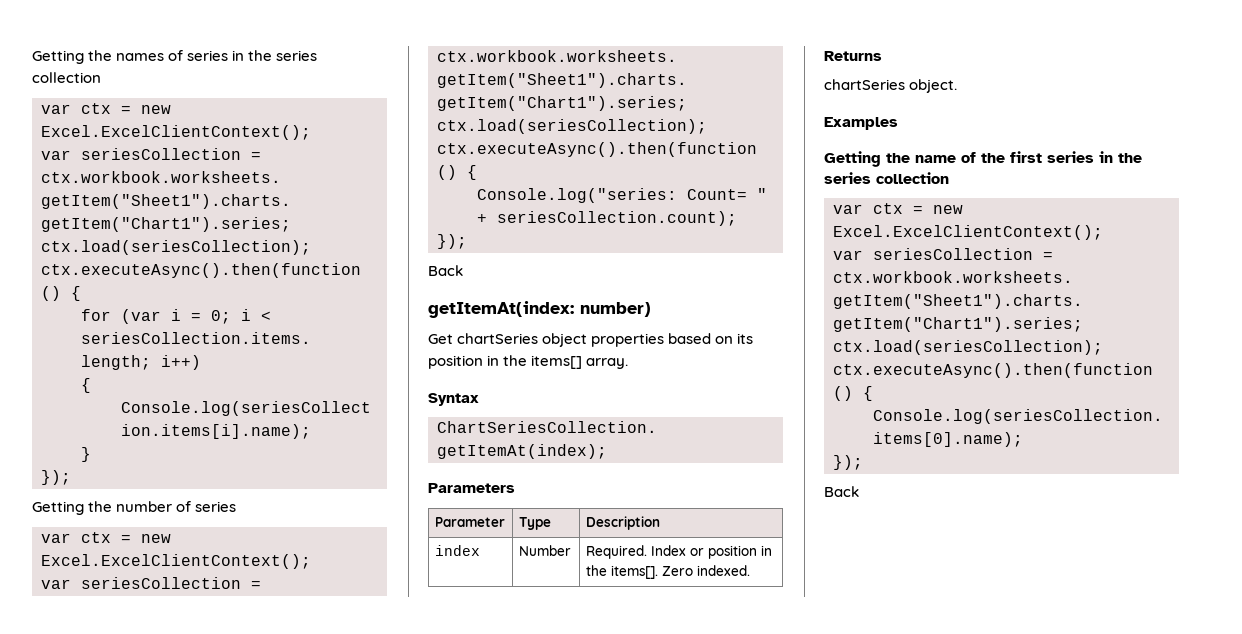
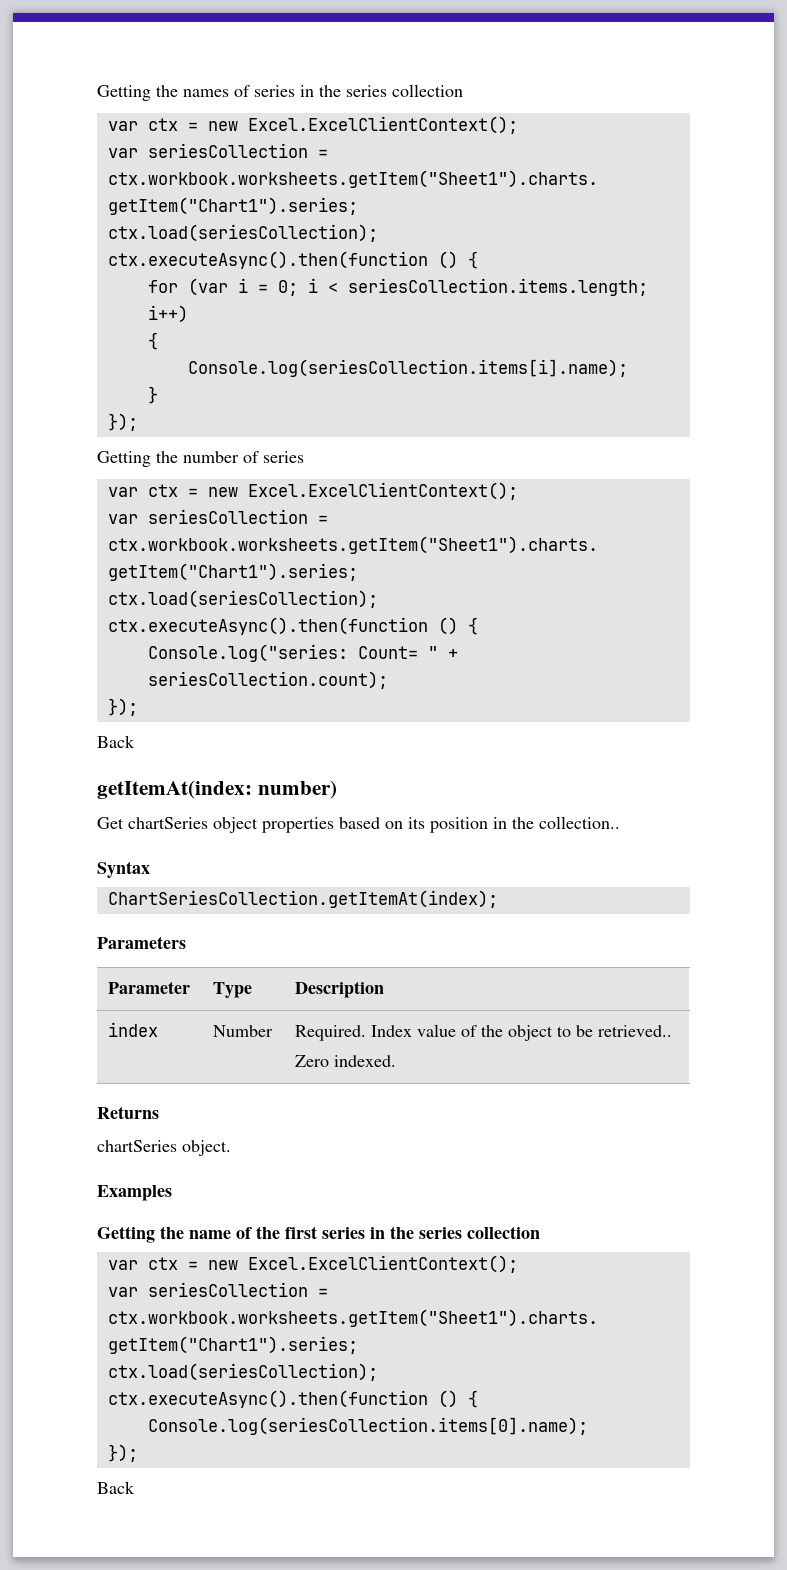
- Get chartSeries object properties based on its position in the items[] array.
+ Get chartSeries object properties based on its position in the collection..
- index | Number | Required. Index or position in the items[]. Zero indexed.
+ index | Number | Required. Index value of the object to be retrieved.. Zero indexed.

